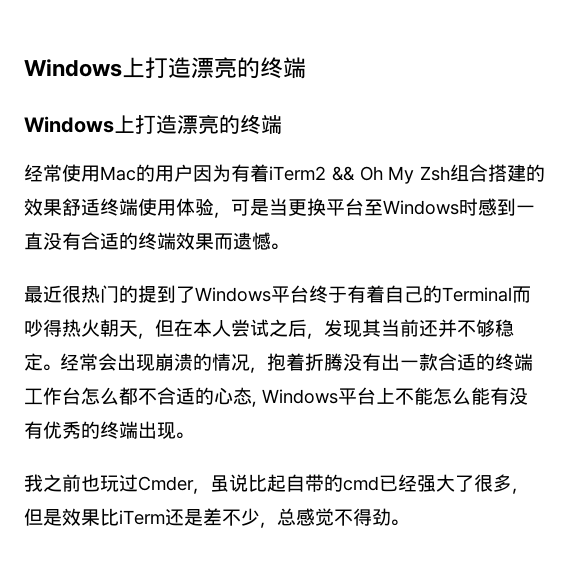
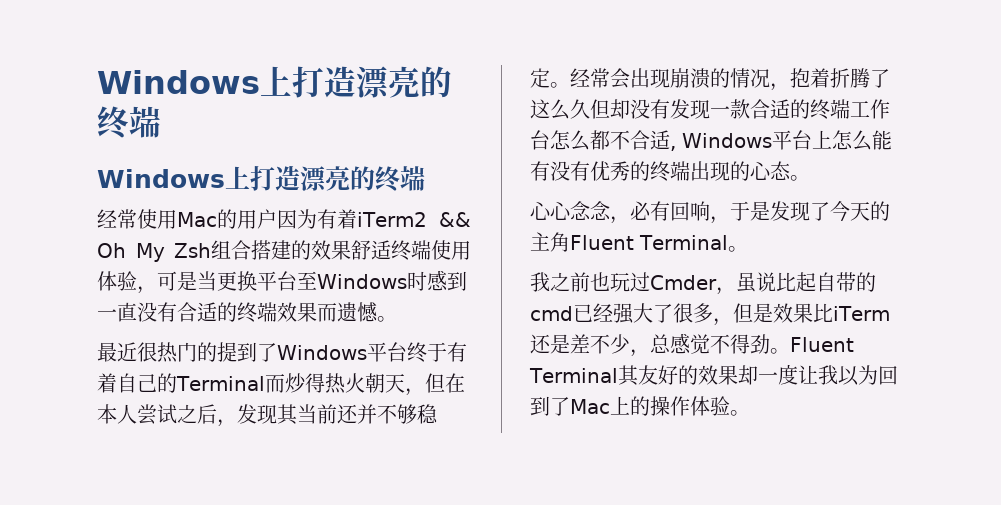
- 最近很热门的提到了Windows平台终于有着自己的Terminal而吵得热火朝天，但在本人尝试之后，发现其当前还并不够稳定。
+ 最近很热门的提到了Windows平台终于有着自己的Terminal而炒得热火朝天，但在本人尝试之后，发现其当前还并不够稳定。
- 经常会出现崩溃的情况，抱着折腾没有出一款合适的终端工作台怎么都不合适的心态, Windows平台上不能怎么能有没有优秀的终端出现。
+ 经常会出现崩溃的情况，抱着折腾了这么久但却没有发现一款合适的终端工作台怎么都不合适, Windows平台上怎么能有没有优秀的终端出现的心态。
+ 心心念念，必有回响，于是发现了今天的主角Fluent Terminal。
+ Fluent Terminal其友好的效果却一度让我以为回到了Mac上的操作体验。

